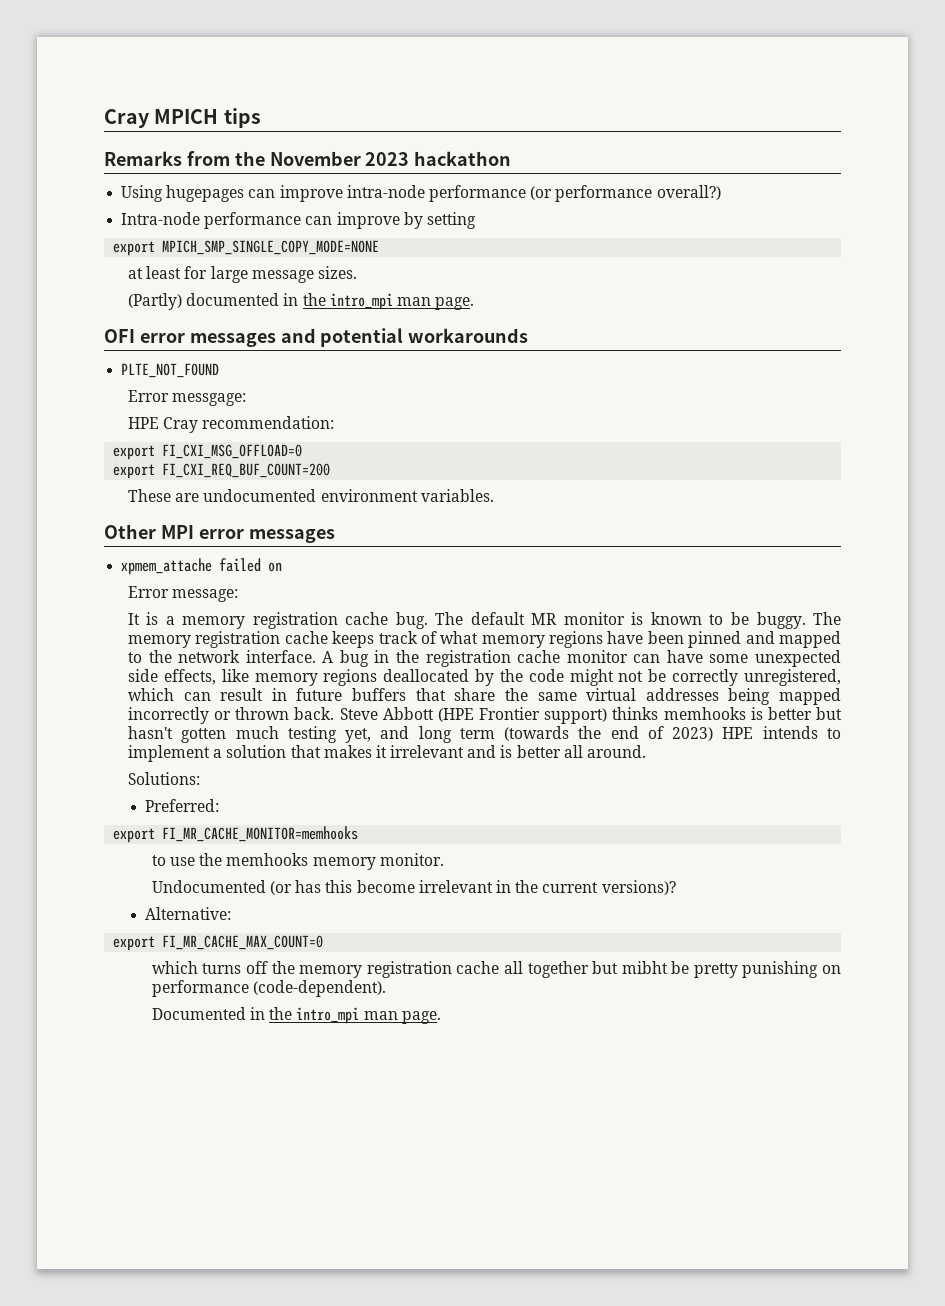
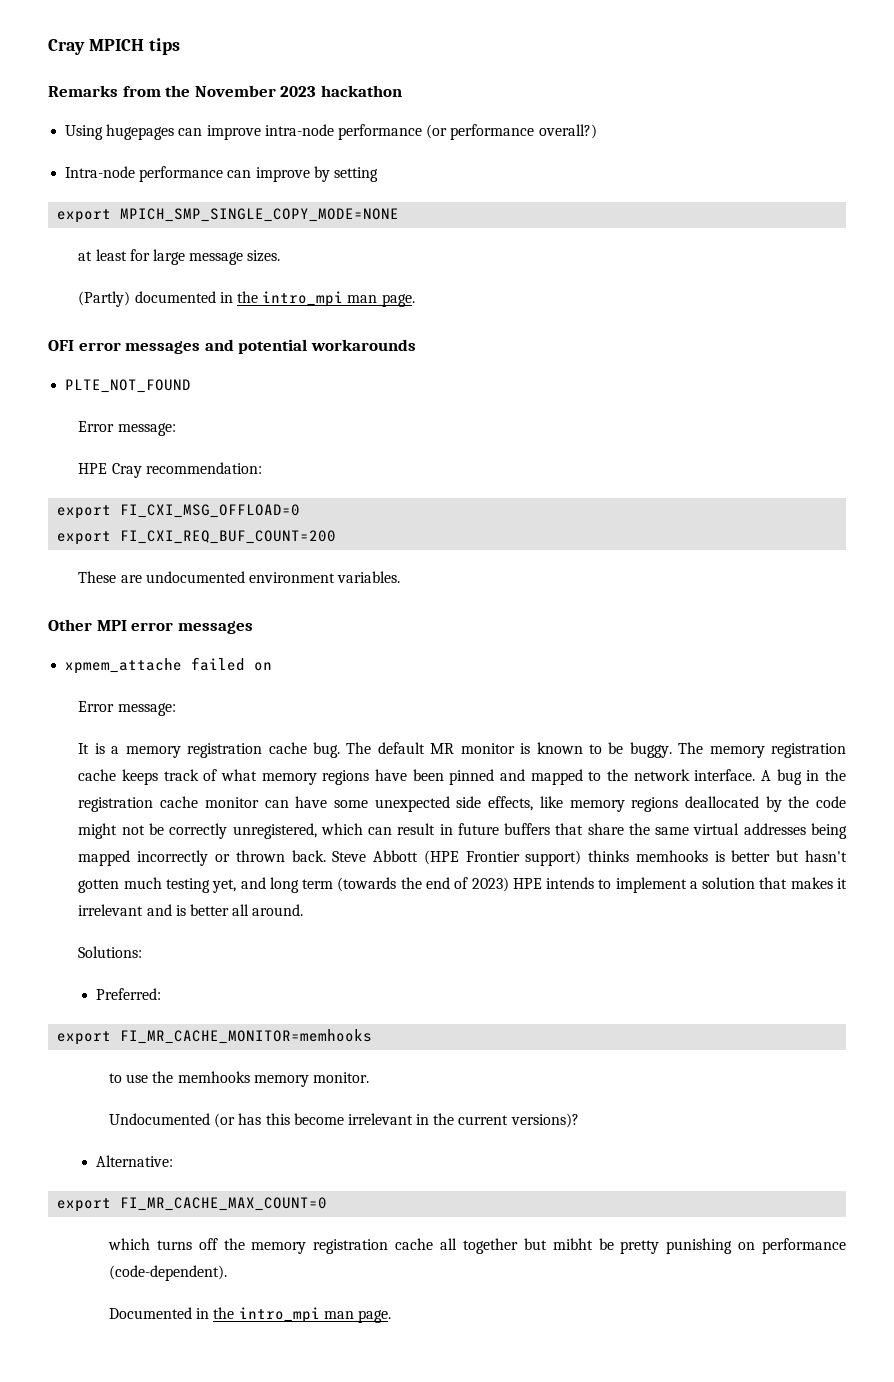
  PLTE_NOT_FOUND
- Error messgage:
+ Error message:

